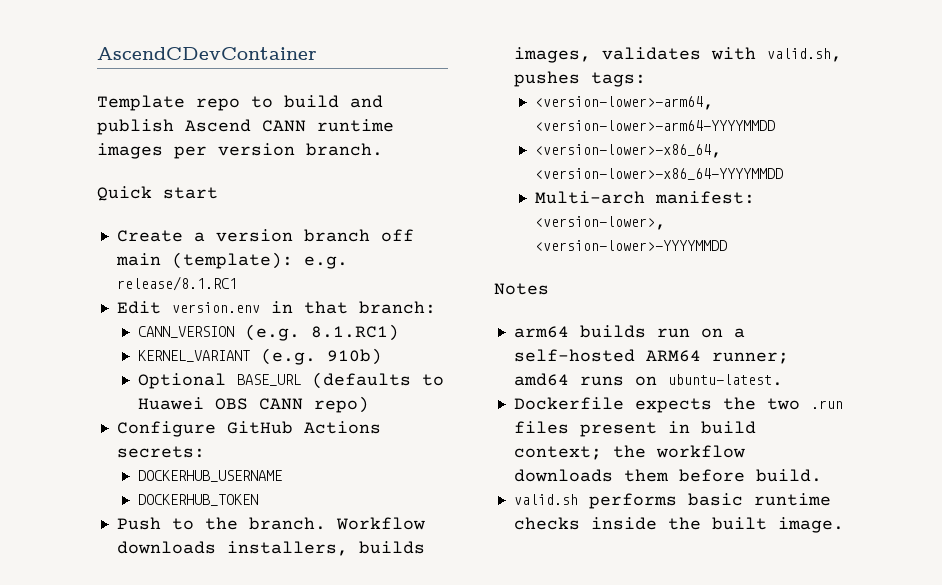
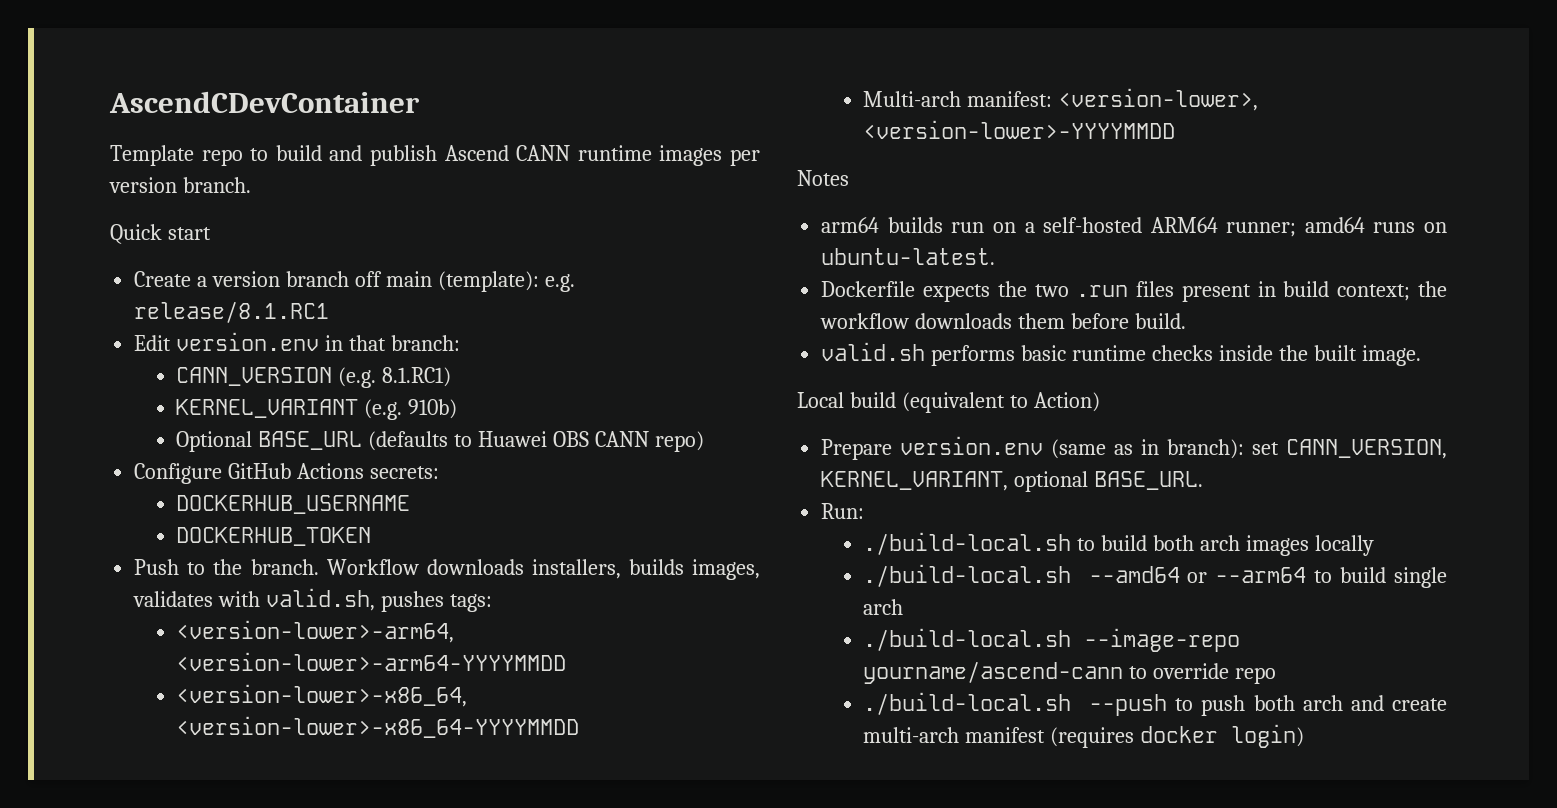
+ Local build (equivalent to Action)
+ Prepare version.env (same as in branch): set CANN_VERSION, KERNEL_VARIANT, optional BASE_URL.
+ Run:
+ ./build-local.sh to build both arch images locally
+ ./build-local.sh --amd64 or --arm64 to build single arch
+ ./build-local.sh --image-repo yourname/ascend-cann to override repo
+ ./build-local.sh --push to push both arch and create multi-arch manifest (requires docker login)

